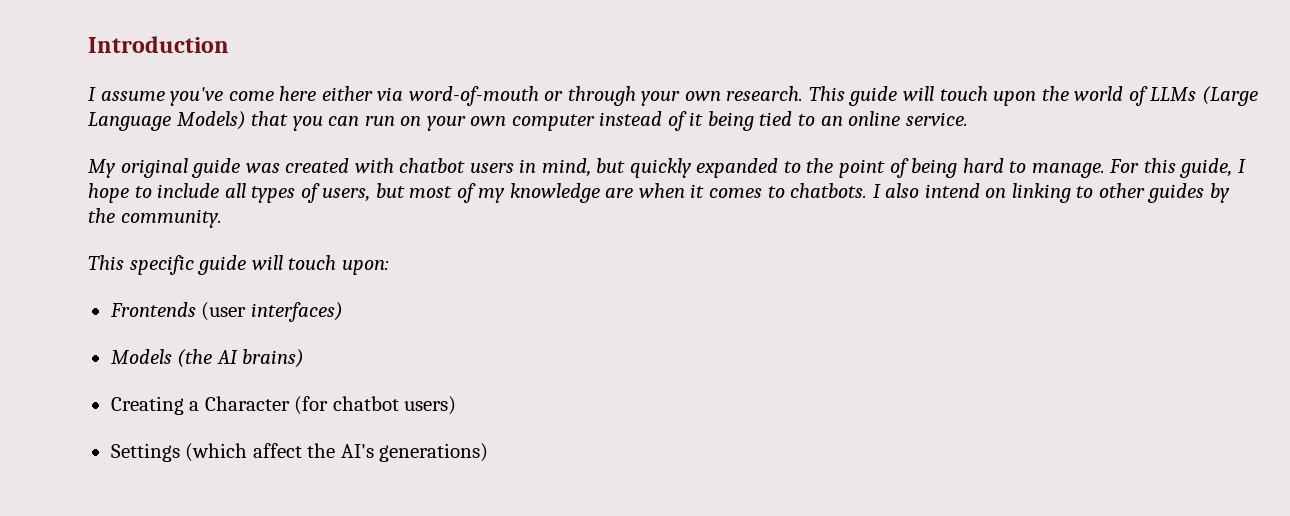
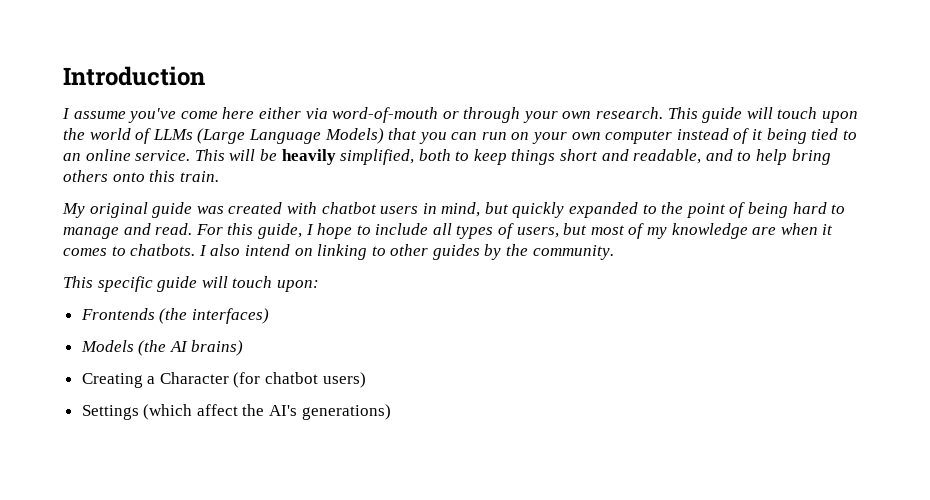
+ This will be heavily simplified, both to keep things short and readable, and to help bring others onto this train.
- My original guide was created with chatbot users in mind, but quickly expanded to the point of being hard to manage.
+ My original guide was created with chatbot users in mind, but quickly expanded to the point of being hard to manage and read.
- Frontends (user interfaces)
+ Frontends (the interfaces)

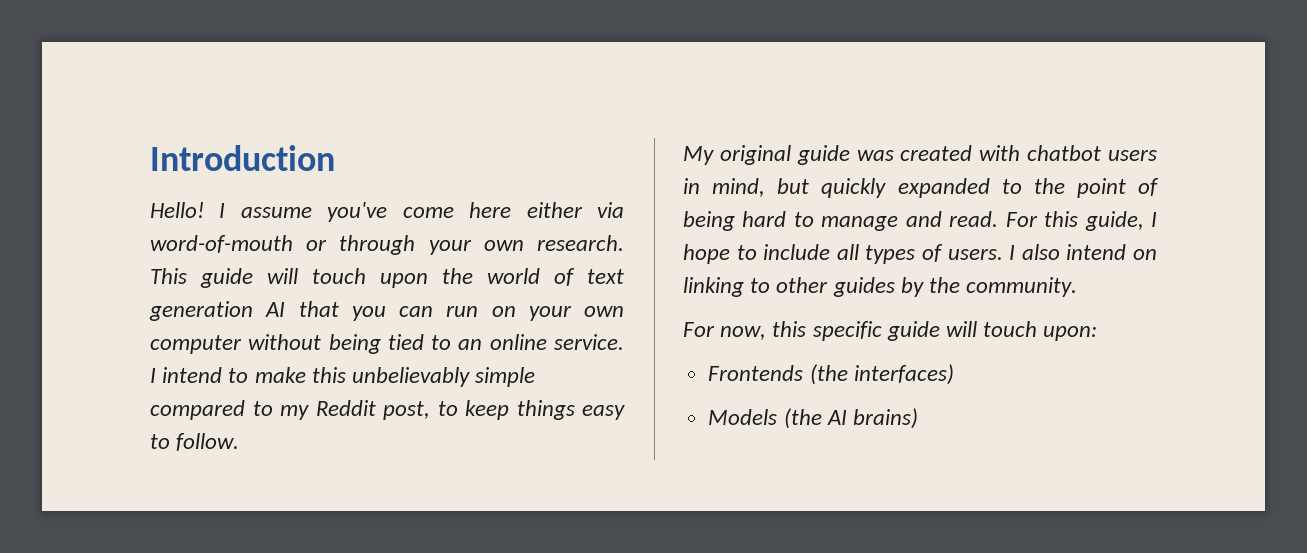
+ Hello!
- This guide will touch upon the world of LLMs (Large Language Models) that you can run on your own computer instead of it being tied to an online service.
+ This guide will touch upon the world of text generation AI that you can run on your own computer without being tied to an online service.
- This will be heavily simplified, both to keep things short and readable, and to help bring others onto this train.
+ I intend to make this unbelievably simple compared to my Reddit post, to keep things easy to follow.
- For this guide, I hope to include all types of users, but most of my knowledge are when it comes to chatbots.
+ For this guide, I hope to include all types of users.
- This specific guide will touch upon:
+ For now, this specific guide will touch upon:
- Creating a Character (for chatbot users)
- Settings (which affect the AI's generations)

